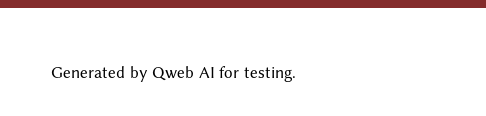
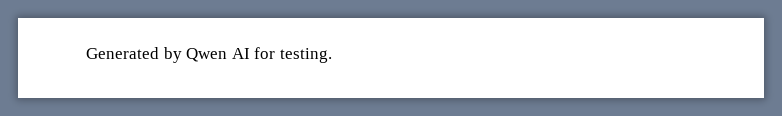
- Generated by Qweb AI for testing.
+ Generated by Qwen AI for testing.

